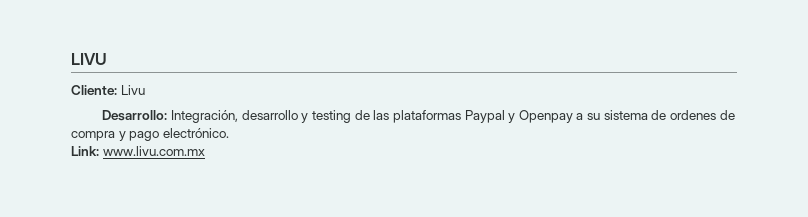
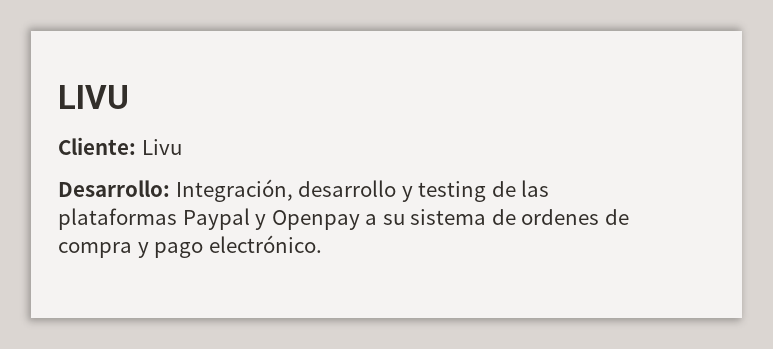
- Link: www.livu.com.mx

